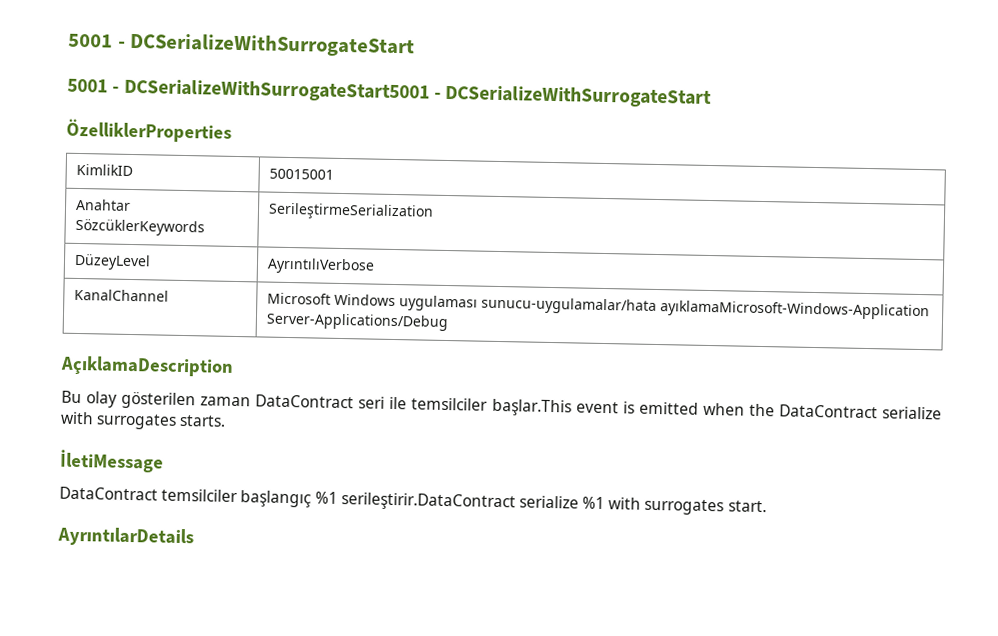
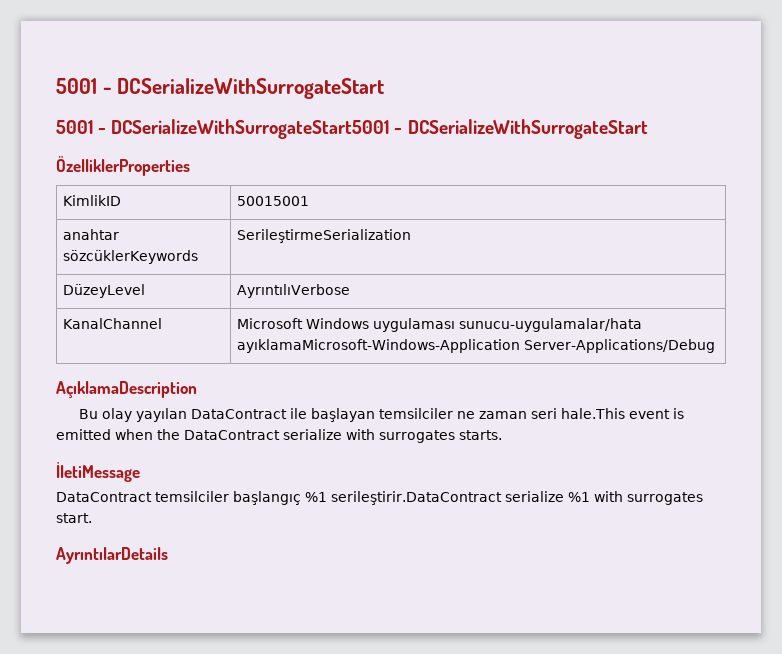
- Anahtar SözcüklerKeywords | SerileştirmeSerialization
+ anahtar sözcüklerKeywords | SerileştirmeSerialization
- Bu olay gösterilen zaman DataContract seri ile temsilciler başlar.This event is emitted when the DataContract serialize with surrogates starts.
+ Bu olay yayılan DataContract ile başlayan temsilciler ne zaman seri hale.This event is emitted when the DataContract serialize with surrogates starts.

